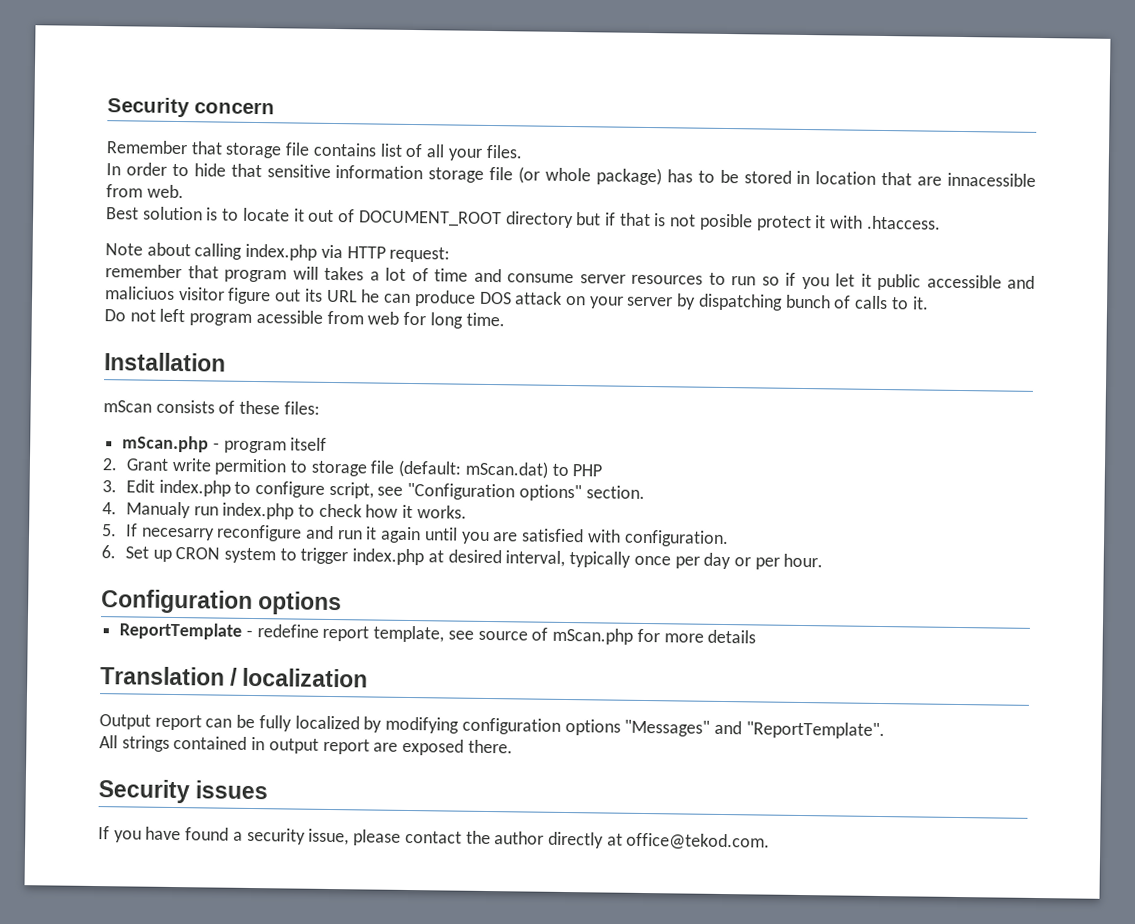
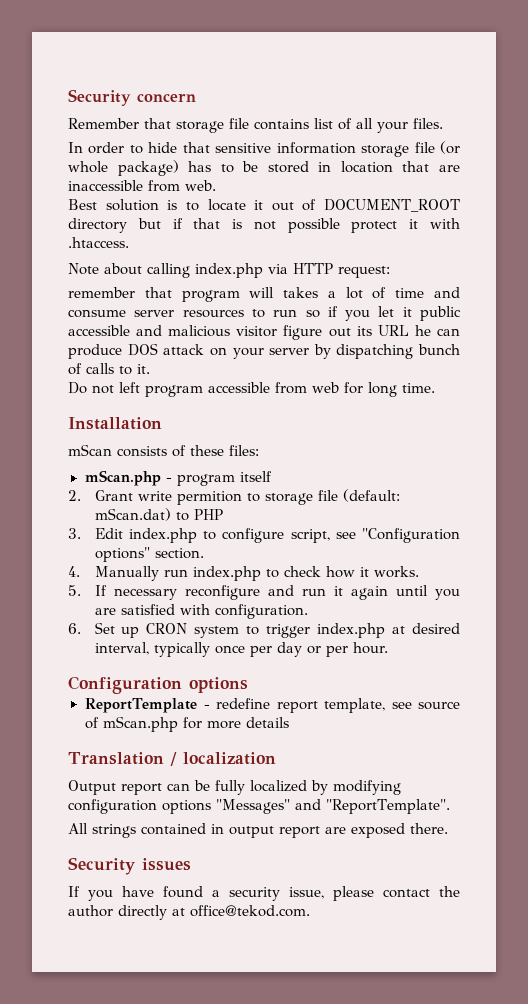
- In order to hide that sensitive information storage file (or whole package) has to be stored in location that are innacessible from web.
+ In order to hide that sensitive information storage file (or whole package) has to be stored in location that are inaccessible from web.
- Best solution is to locate it out of DOCUMENT_ROOT directory but if that is not posible protect it with .htaccess.
+ Best solution is to locate it out of DOCUMENT_ROOT directory but if that is not possible protect it with .htaccess.
- remember that program will takes a lot of time and consume server resources to run so if you let it public accessible and maliciuos visitor figure out its URL he can produce DOS attack on your server by dispatching bunch of calls to it.
+ remember that program will takes a lot of time and consume server resources to run so if you let it public accessible and malicious visitor figure out its URL he can produce DOS attack on your server by dispatching bunch of calls to it.
- Do not left program acessible from web for long time.
+ Do not left program accessible from web for long time.
- 4. Manualy run index.php to check how it works.
+ 4. Manually run index.php to check how it works.
- 5. If necesarry reconfigure and run it again until you are satisfied with configuration.
+ 5. If necessary reconfigure and run it again until you are satisfied with configuration.

